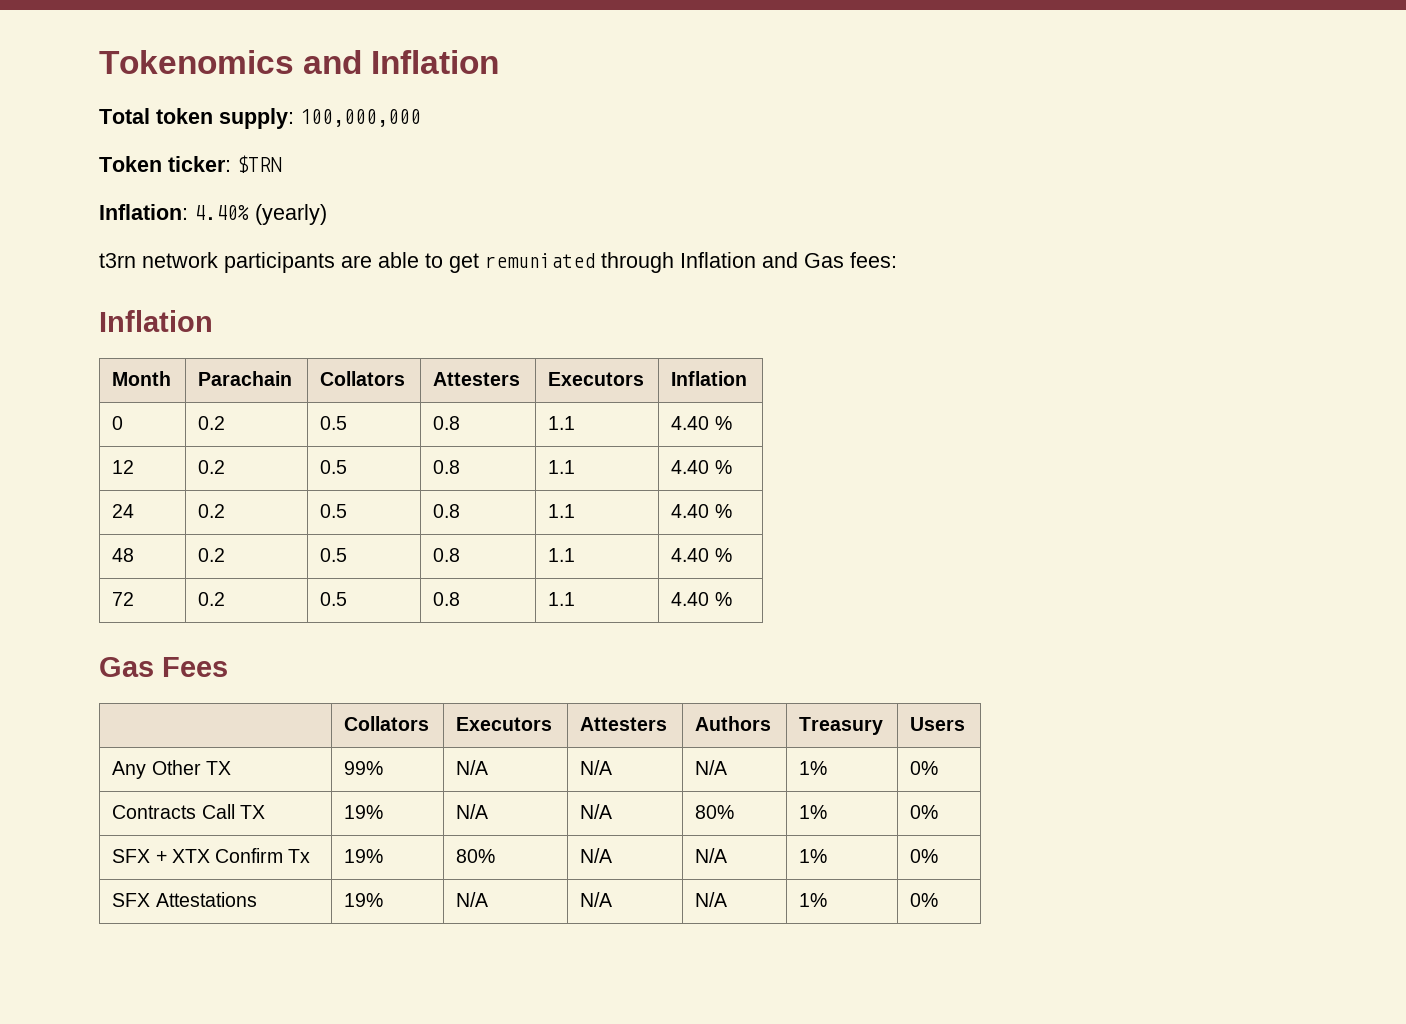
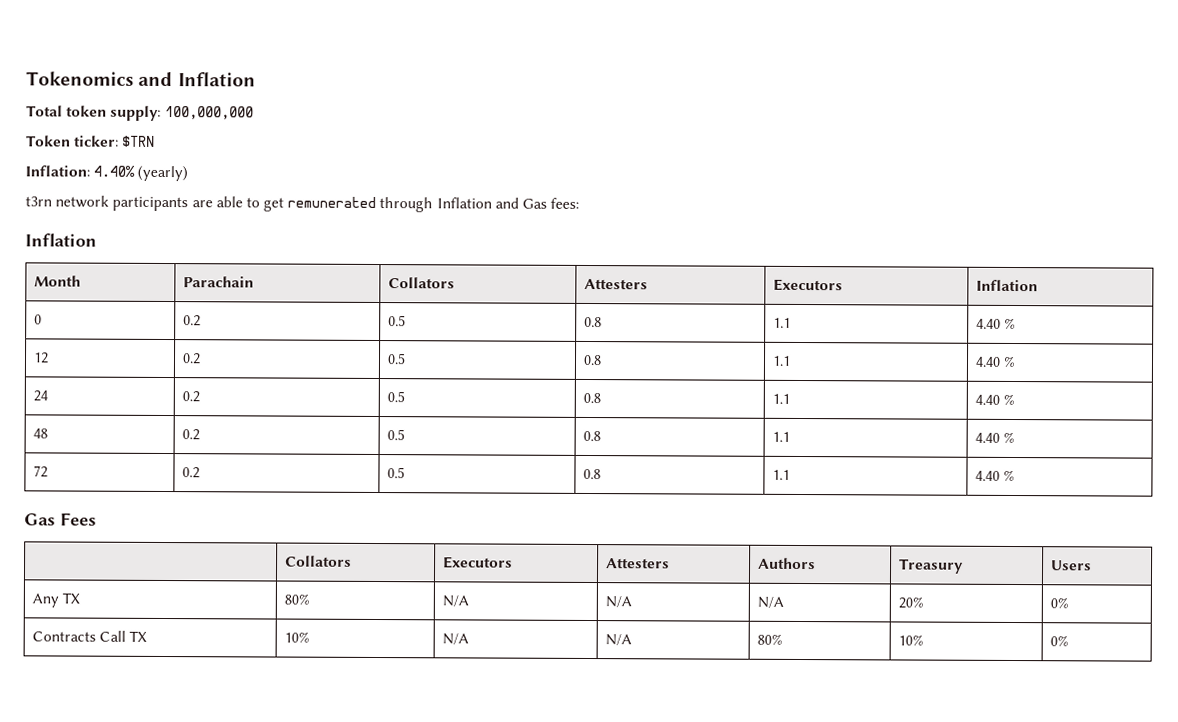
- t3rn network participants are able to get remuniated through Inflation and Gas fees:
+ t3rn network participants are able to get remunerated through Inflation and Gas fees:
- Any Other TX | 99% | N/A | N/A | N/A | 1% | 0%
+ Any TX | 80% | N/A | N/A | N/A | 20% | 0%
- Contracts Call TX | 19% | N/A | N/A | 80% | 1% | 0%
- SFX + XTX Confirm Tx | 19% | 80% | N/A | N/A | 1% | 0%
- SFX Attestations | 19% | N/A | N/A | N/A | 1% | 0%
+ Contracts Call TX | 10% | N/A | N/A | 80% | 10% | 0%

